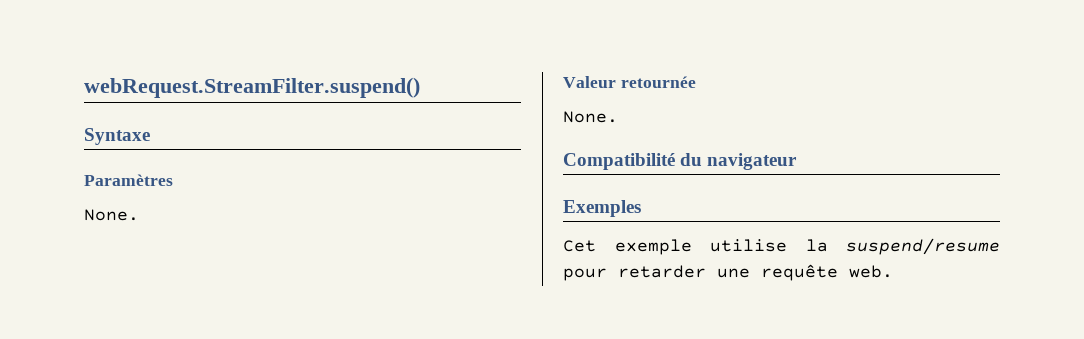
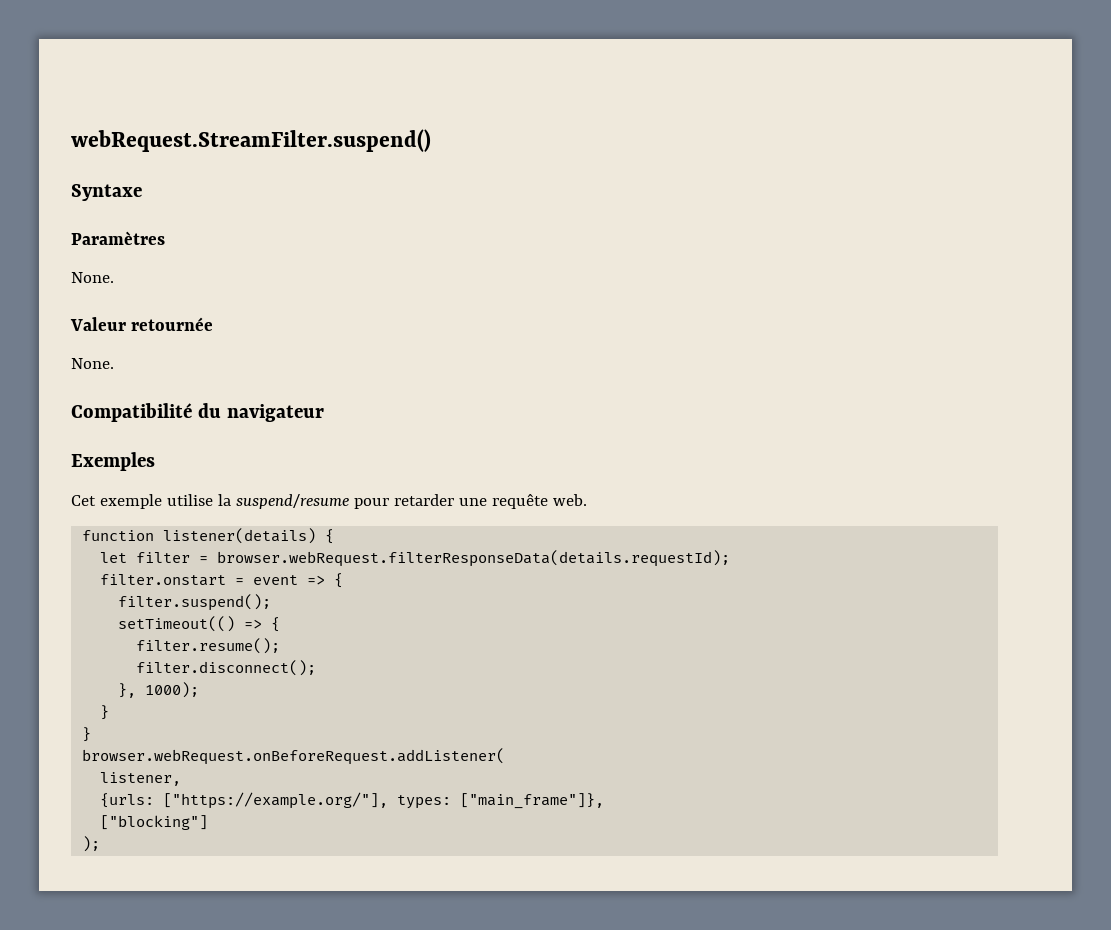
+ function listener(details) {
+ let filter = browser.webRequest.filterResponseData(details.requestId);
+ filter.onstart = event => {
+ filter.suspend();
+ setTimeout(() => {
+ filter.resume();
+ filter.disconnect();
+ }, 1000);
+ }
+ }
+ browser.webRequest.onBeforeRequest.addListener(
+ listener,
+ {urls: ["https://example.org/"], types: ["main_frame"]},
+ ["blocking"]
+ );

